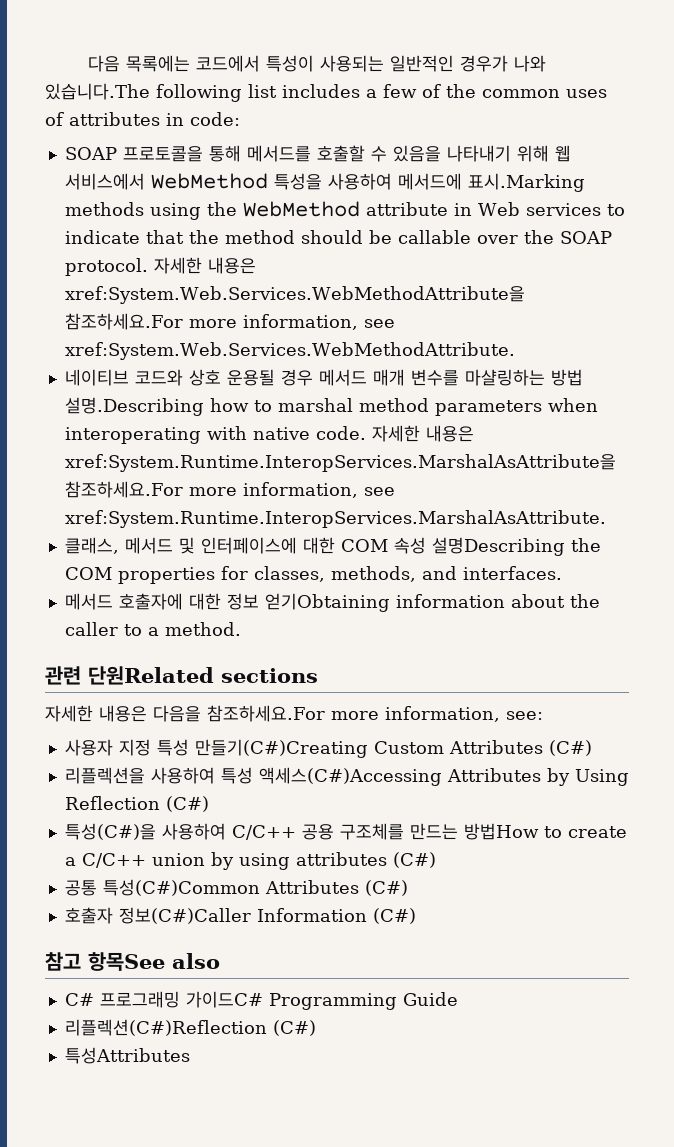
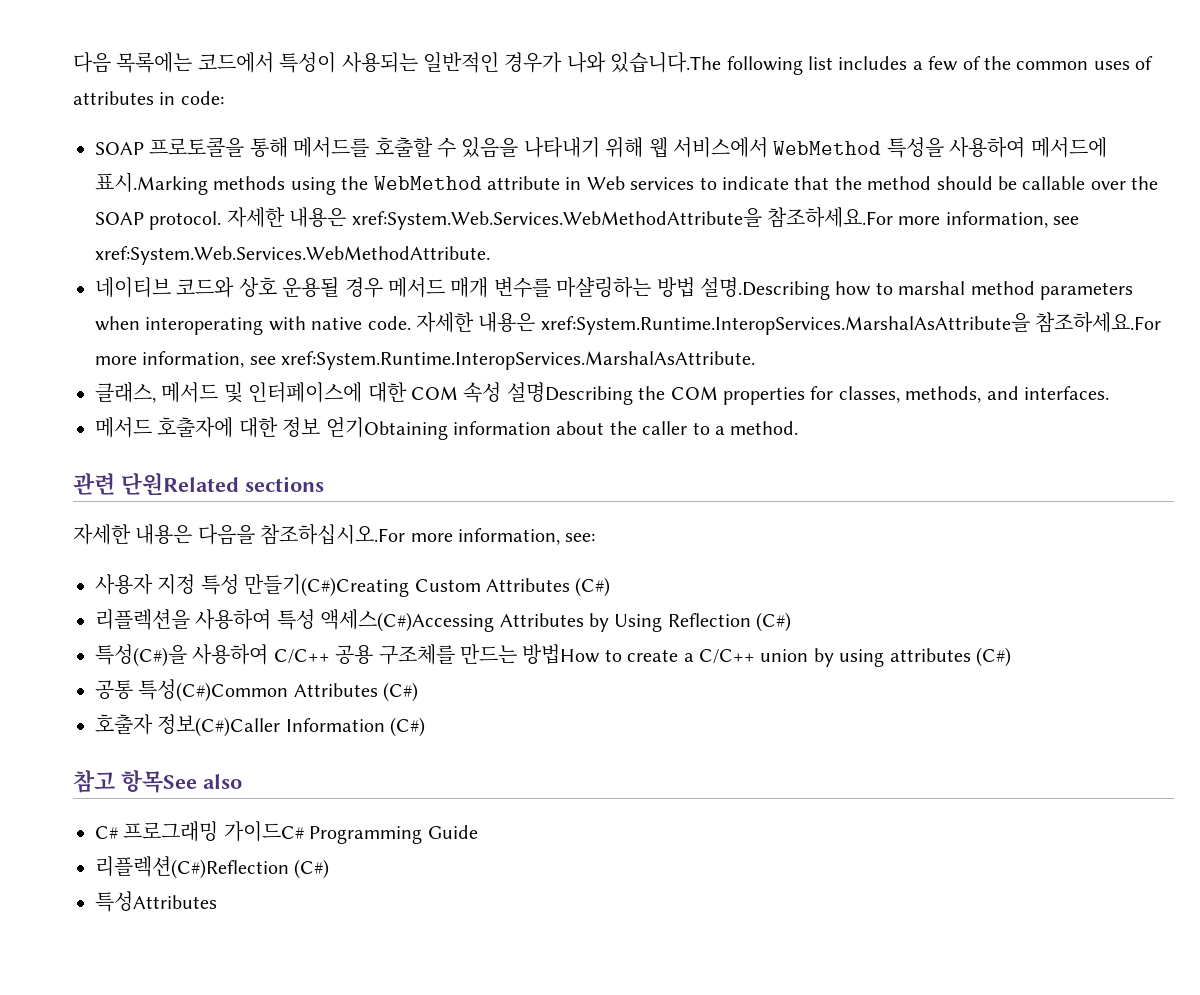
- 자세한 내용은 다음을 참조하세요.For more information, see:
+ 자세한 내용은 다음을 참조하십시오.For more information, see:

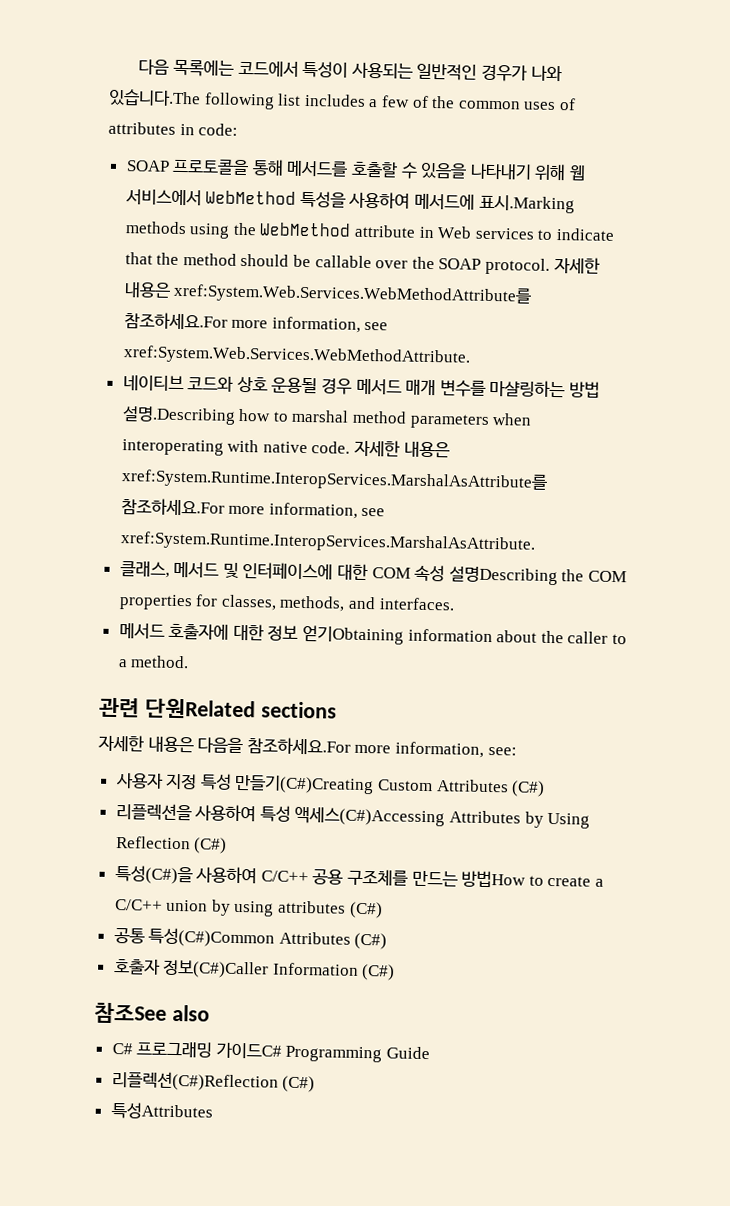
- 자세한 내용은 xref:System.Web.Services.WebMethodAttribute을 참조하세요.For more information, see xref:System.Web.Services.WebMethodAttribute.
+ 자세한 내용은 xref:System.Web.Services.WebMethodAttribute를 참조하세요.For more information, see xref:System.Web.Services.WebMethodAttribute.
- 자세한 내용은 xref:System.Runtime.InteropServices.MarshalAsAttribute을 참조하세요.For more information, see xref:System.Runtime.InteropServices.MarshalAsAttribute.
+ 자세한 내용은 xref:System.Runtime.InteropServices.MarshalAsAttribute를 참조하세요.For more information, see xref:System.Runtime.InteropServices.MarshalAsAttribute.
- 자세한 내용은 다음을 참조하십시오.For more information, see:
+ 자세한 내용은 다음을 참조하세요.For more information, see:
- 참고 항목See also
+ 참조See also

